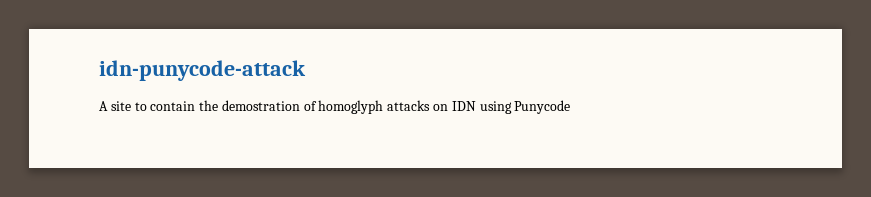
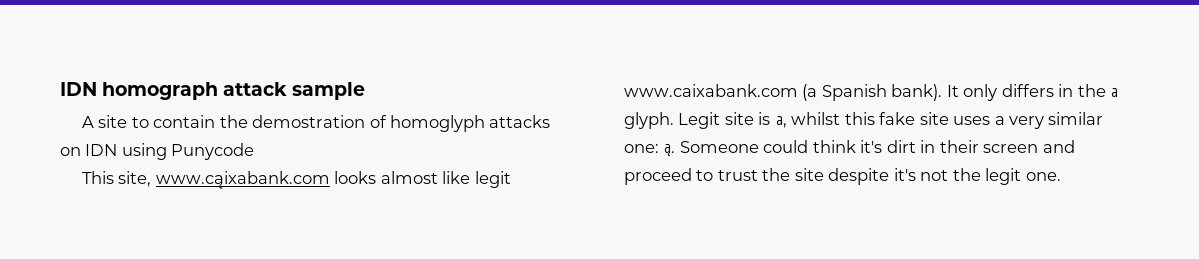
- idn-punycode-attack
+ IDN homograph attack sample
+ This site, www.cąixabank.com looks almost like legit www.caixabank.com (a Spanish bank). It only differs in the a glyph. Legit site is a, whilst this fake site uses a very similar one: ą. Someone could think it's dirt in their screen and proceed to trust the site despite it's not the legit one.

